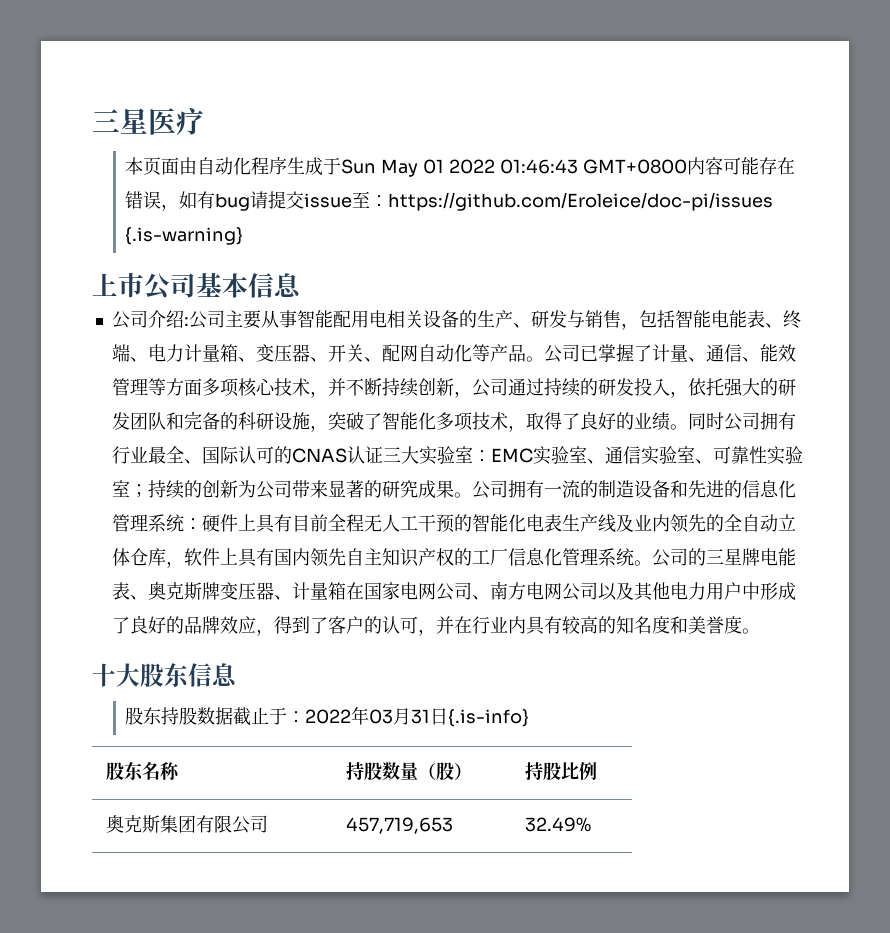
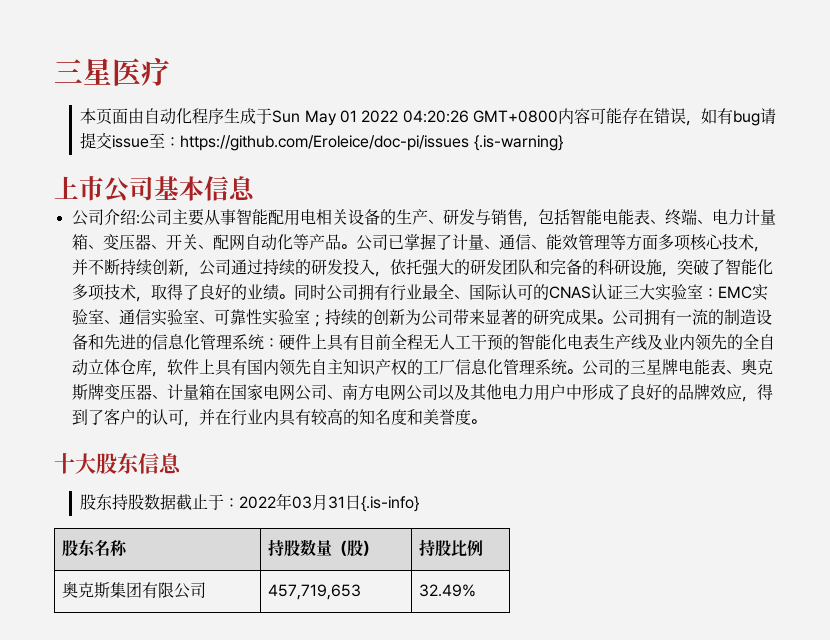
- 本页面由自动化程序生成于Sun May 01 2022 01:46:43 GMT+0800内容可能存在错误，如有bug请提交issue至：https://github.com/Eroleice/doc-pi/issues {.is-warning}
+ 本页面由自动化程序生成于Sun May 01 2022 04:20:26 GMT+0800内容可能存在错误，如有bug请提交issue至：https://github.com/Eroleice/doc-pi/issues {.is-warning}

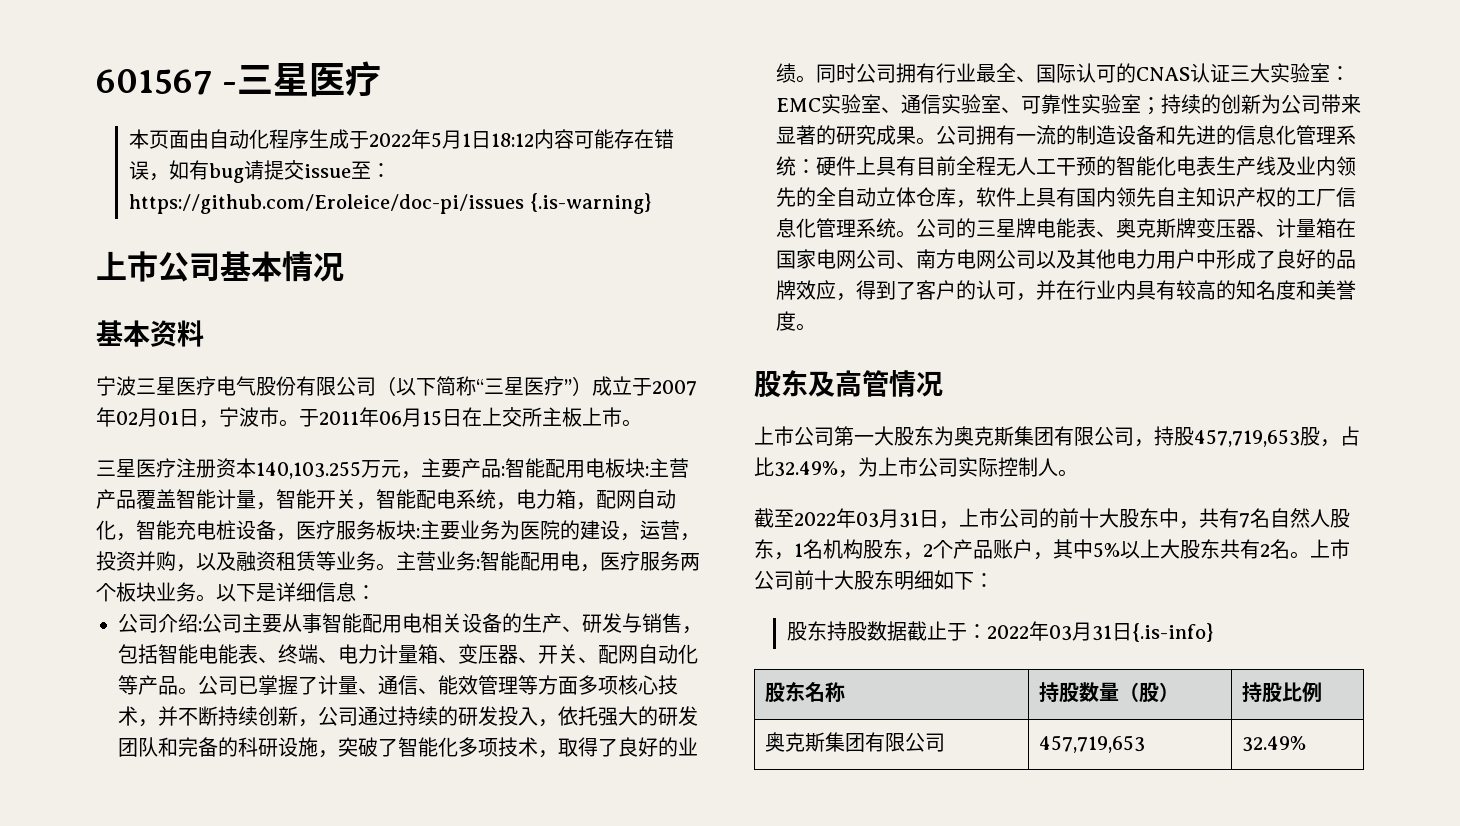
- 三星医疗
+ 601567 -三星医疗
- 本页面由自动化程序生成于Sun May 01 2022 04:20:26 GMT+0800内容可能存在错误，如有bug请提交issue至：https://github.com/Eroleice/doc-pi/issues {.is-warning}
+ 本页面由自动化程序生成于2022年5月1日18:12内容可能存在错误，如有bug请提交issue至：https://github.com/Eroleice/doc-pi/issues {.is-warning}
- 上市公司基本信息
+ 上市公司基本情况
+ 基本资料
+ 宁波三星医疗电气股份有限公司（以下简称“三星医疗”）成立于2007年02月01日，宁波市。于2011年06月15日在上交所主板上市。
+ 三星医疗注册资本140,103.255万元，主要产品:智能配用电板块:主营产品覆盖智能计量，智能开关，智能配电系统，电力箱，配网自动化，智能充电桩设备，医疗服务板块:主要业务为医院的建设，运营，投资并购，以及融资租赁等业务。主营业务:智能配用电，医疗服务两个板块业务。以下是详细信息：
- 十大股东信息
+ 股东及高管情况
+ 上市公司第一大股东为奥克斯集团有限公司，持股457,719,653股，占比32.49%，为上市公司实际控制人。
+ 截至2022年03月31日，上市公司的前十大股东中，共有7名自然人股东，1名机构股东，2个产品账户，其中5%以上大股东共有2名。上市公司前十大股东明细如下：

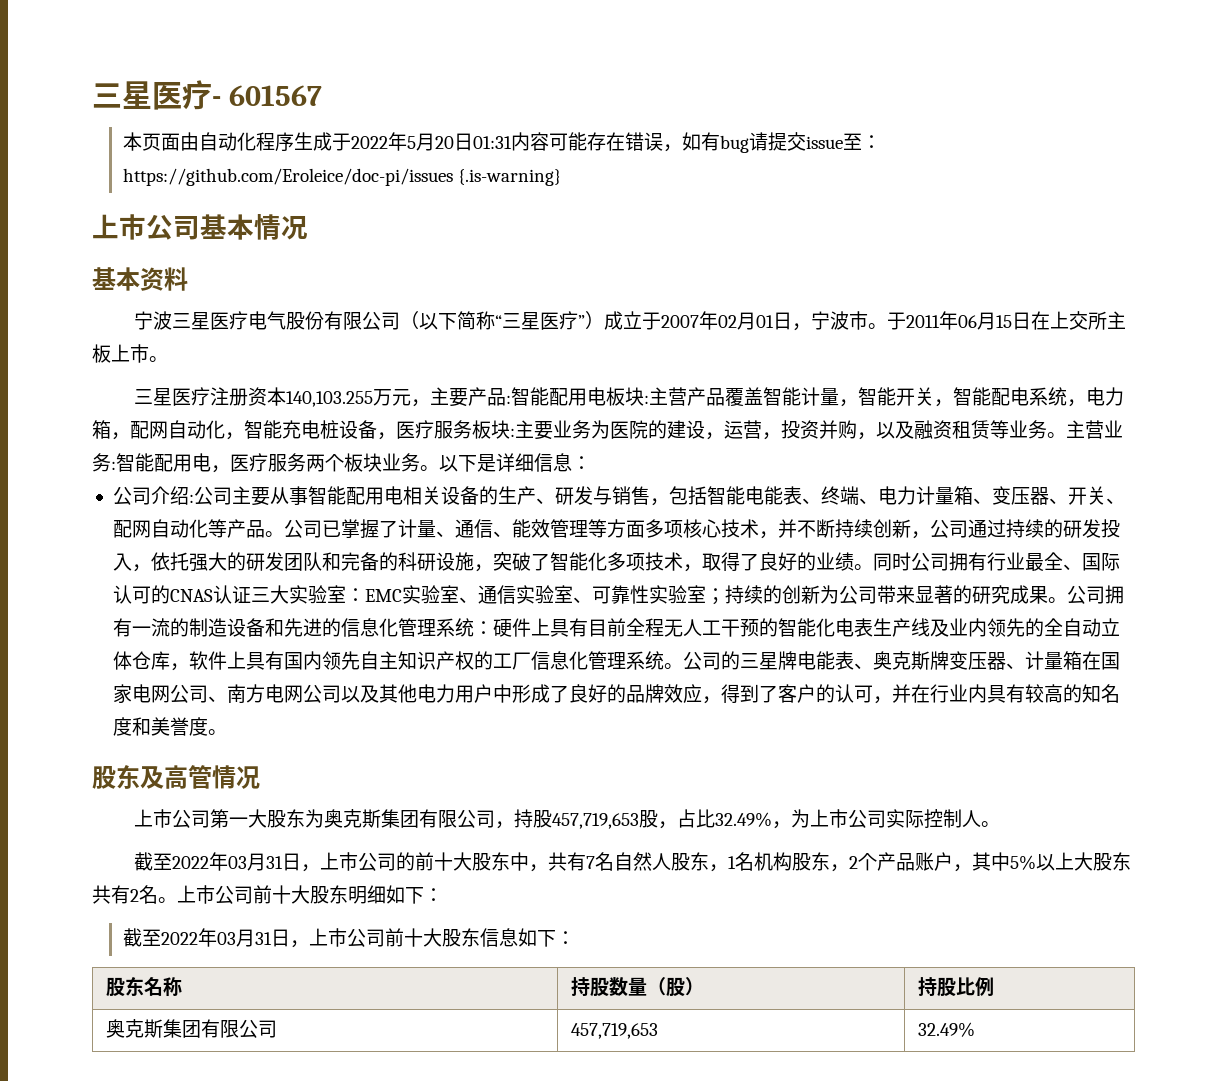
- 601567 -三星医疗
+ 三星医疗- 601567
- 本页面由自动化程序生成于2022年5月1日18:12内容可能存在错误，如有bug请提交issue至：https://github.com/Eroleice/doc-pi/issues {.is-warning}
+ 本页面由自动化程序生成于2022年5月20日01:31内容可能存在错误，如有bug请提交issue至：https://github.com/Eroleice/doc-pi/issues {.is-warning}
- 股东持股数据截止于：2022年03月31日{.is-info}
+ 截至2022年03月31日，上市公司前十大股东信息如下：

